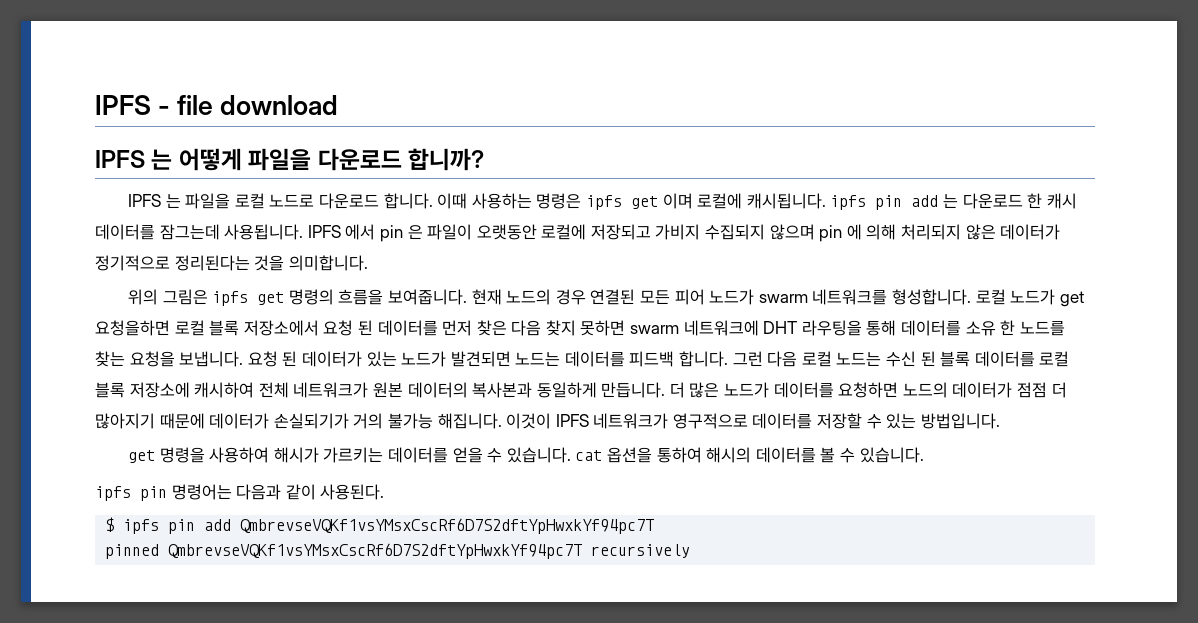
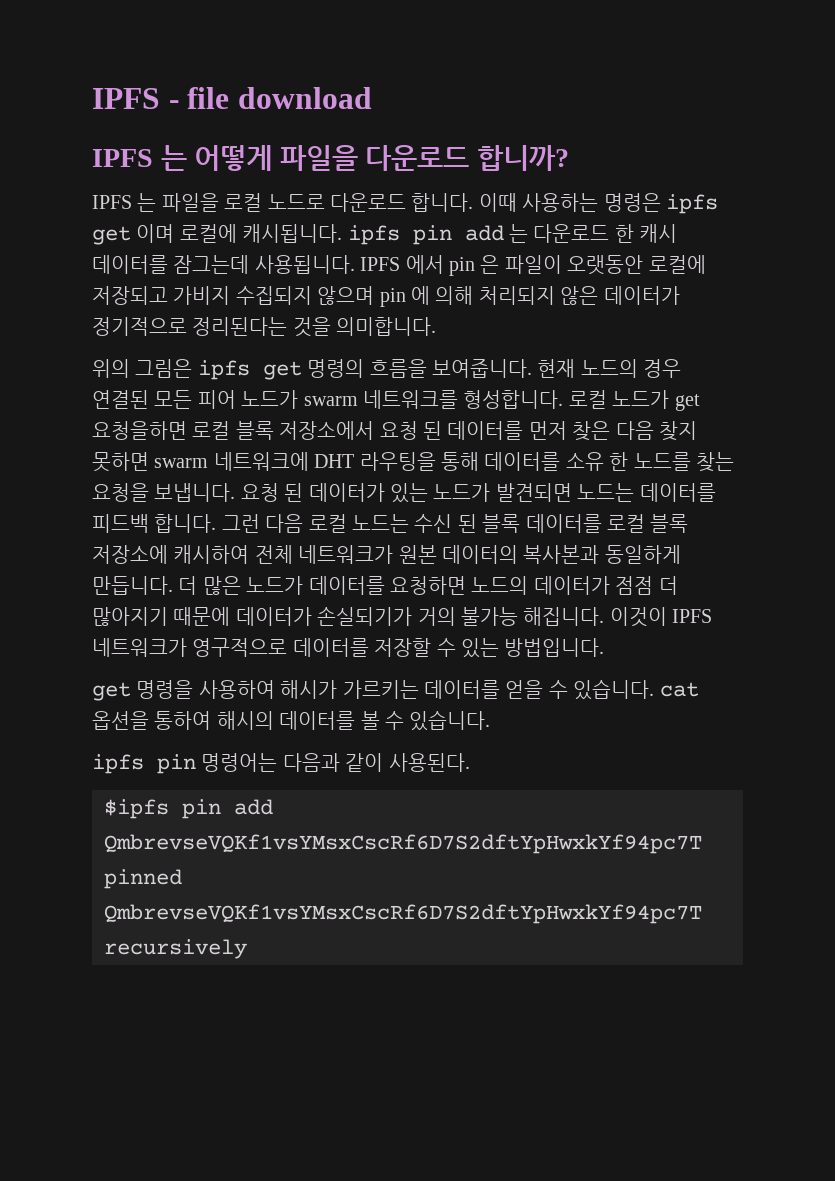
- $ ipfs pin add QmbrevseVQKf1vsYMsxCscRf6D7S2dftYpHwxkYf94pc7T
+ $ipfs pin add QmbrevseVQKf1vsYMsxCscRf6D7S2dftYpHwxkYf94pc7T

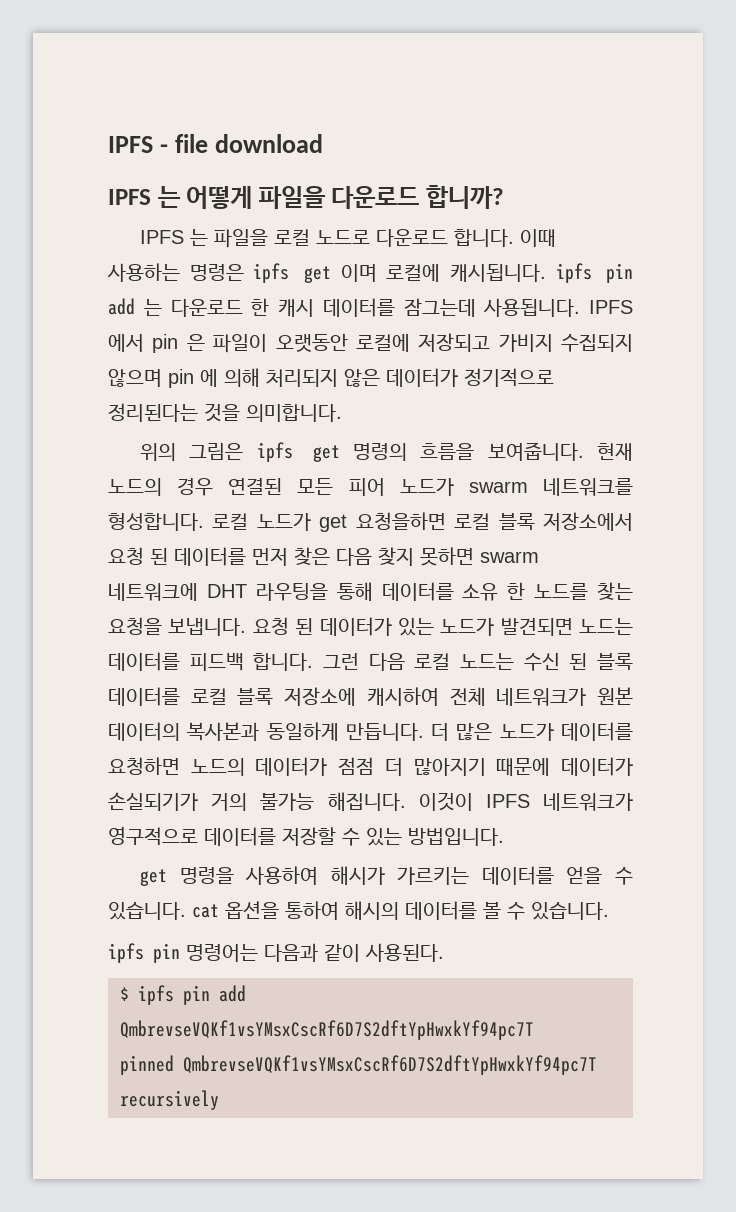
- $ipfs pin add QmbrevseVQKf1vsYMsxCscRf6D7S2dftYpHwxkYf94pc7T
+ $ ipfs pin add QmbrevseVQKf1vsYMsxCscRf6D7S2dftYpHwxkYf94pc7T

